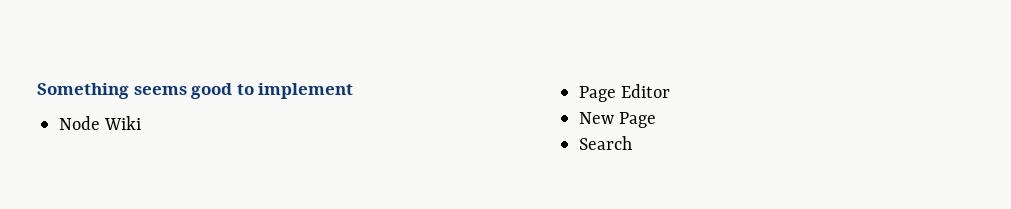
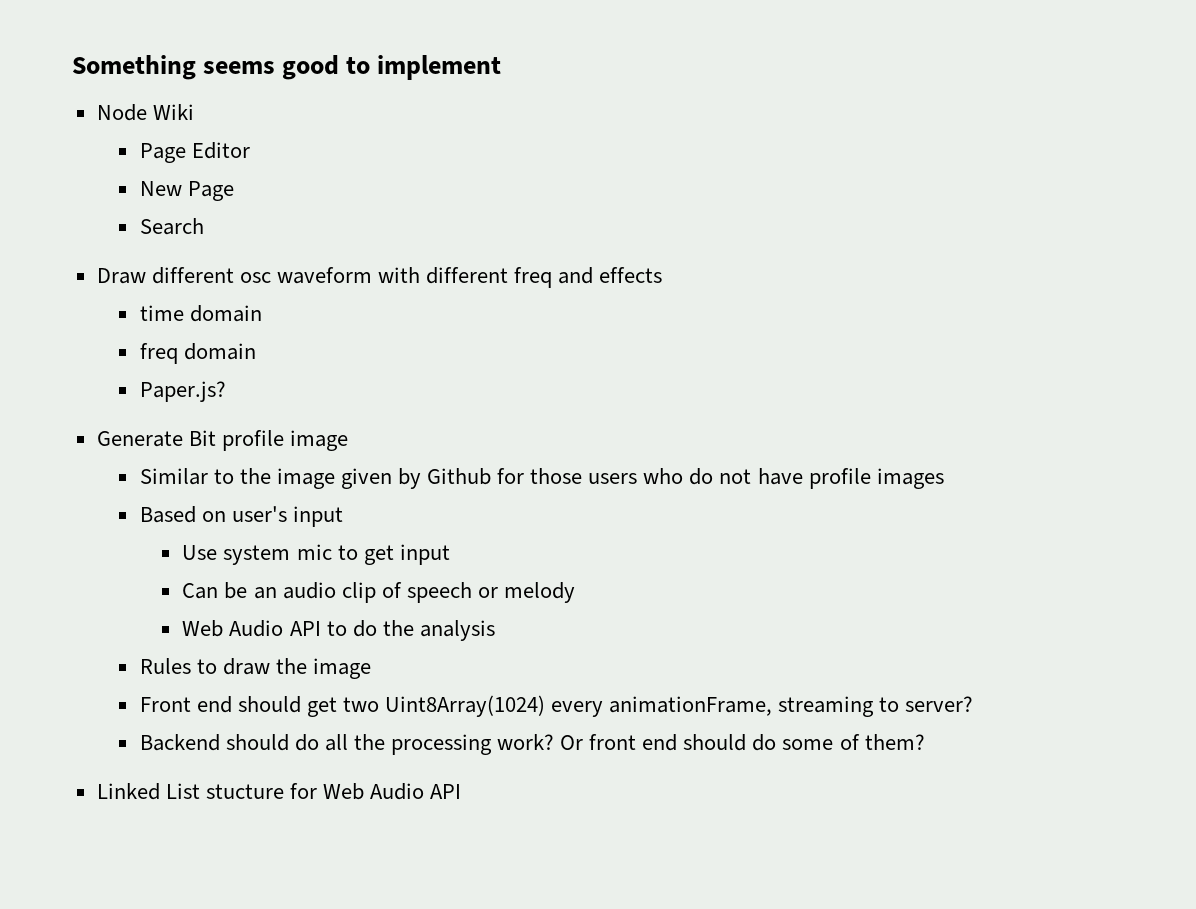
+ Draw different osc waveform with different freq and effects
+ time domain
+ freq domain
+ Paper.js?
+ Generate Bit profile image
+ Similar to the image given by Github for those users who do not have profile images
+ Based on user's input
+ Use system mic to get input
+ Can be an audio clip of speech or melody
+ Web Audio API to do the analysis
+ Rules to draw the image
+ Front end should get two Uint8Array(1024) every animationFrame, streaming to server?
+ Backend should do all the processing work? Or front end should do some of them?
+ Linked List stucture for Web Audio API

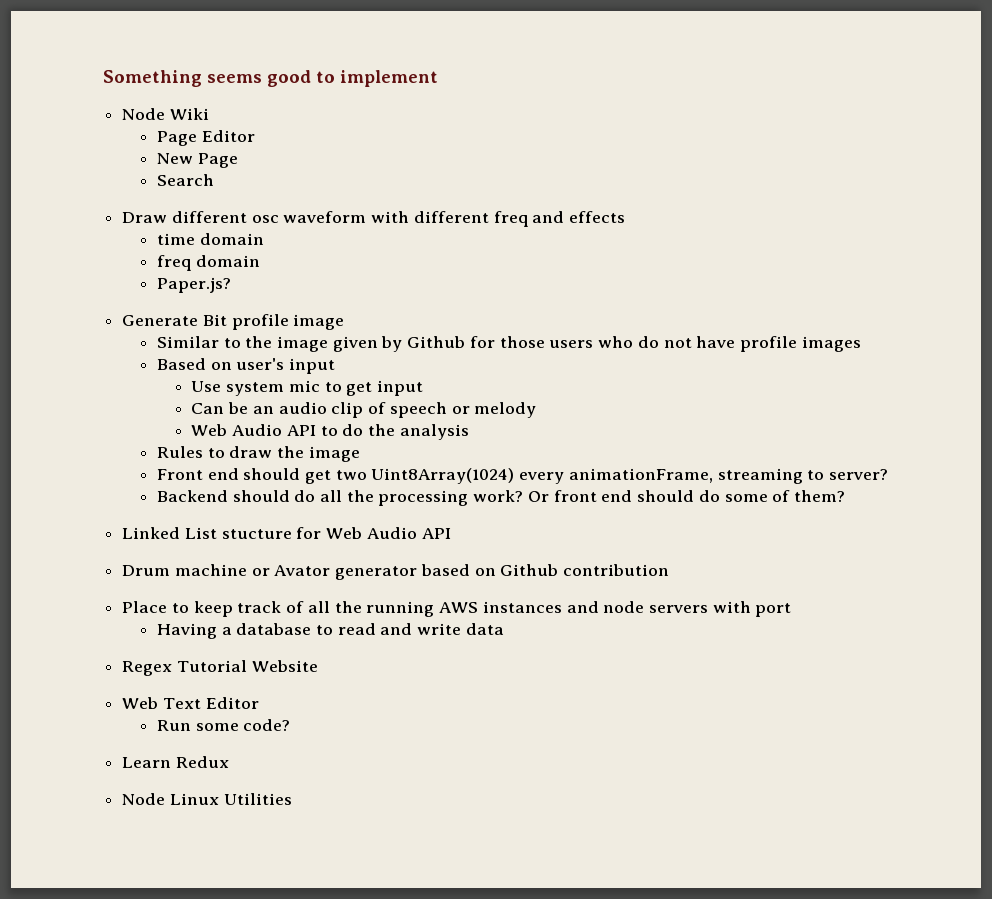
+ Drum machine or Avator generator based on Github contribution
+ Place to keep track of all the running AWS instances and node servers with port
+ Having a database to read and write data
+ Regex Tutorial Website
+ Web Text Editor
+ Run some code?
+ Learn Redux
+ Node Linux Utilities

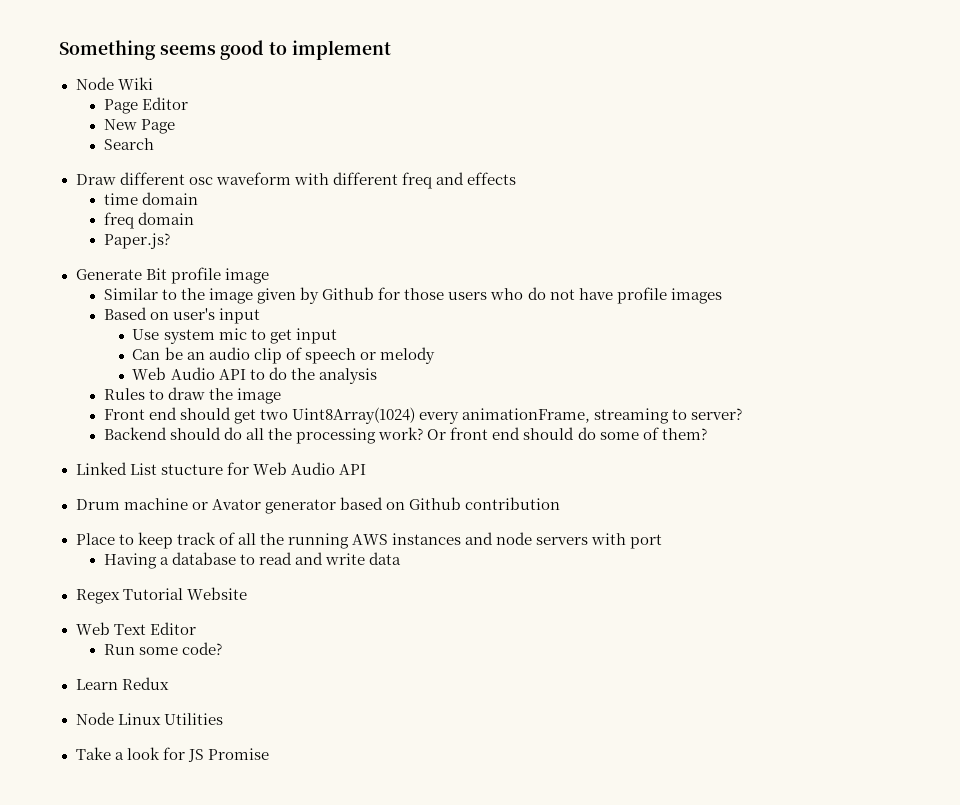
+ Take a look for JS Promise

